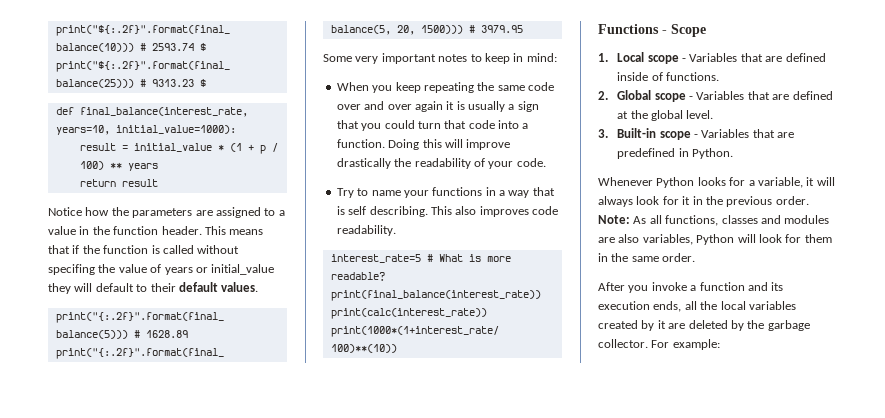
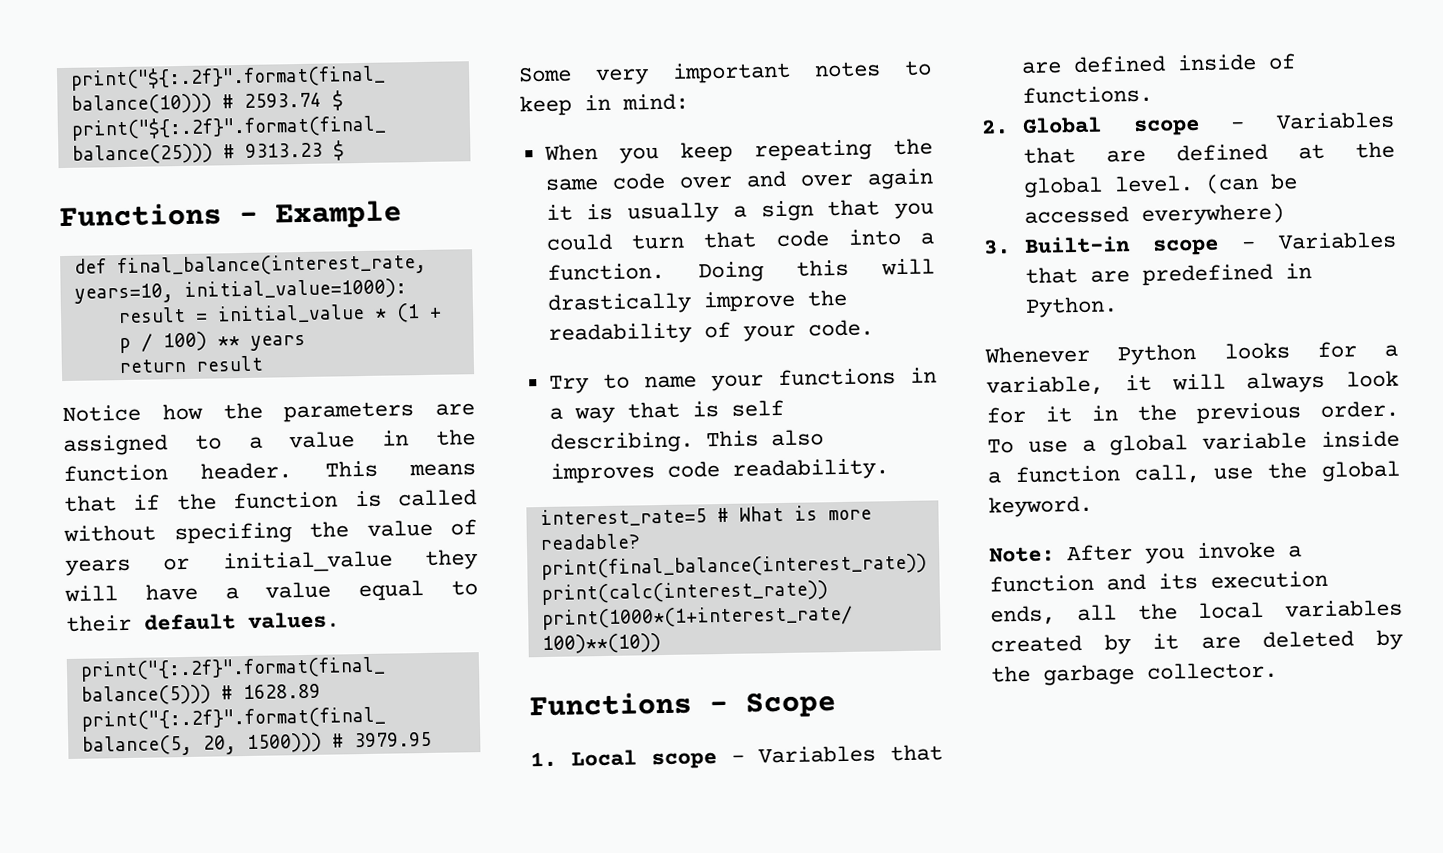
+ Functions - Example
- This means that if the function is called without specifing the value of years or initial_value they will default to their default values.
+ This means that if the function is called without specifing the value of years or initial_value they will have a value equal to their default values.
- Doing this will improve drastically the readability of your code.
+ Doing this will drastically improve the readability of your code.
+ (can be accessed everywhere)
- Note: As all functions, classes and modules are also variables, Python will look for them in the same order.
- After you invoke a function and its execution ends, all the local variables created by it are deleted by the garbage collector. For example:
+ To use a global variable inside a function call, use the global keyword.
+ Note: After you invoke a function and its execution ends, all the local variables created by it are deleted by the garbage collector.

